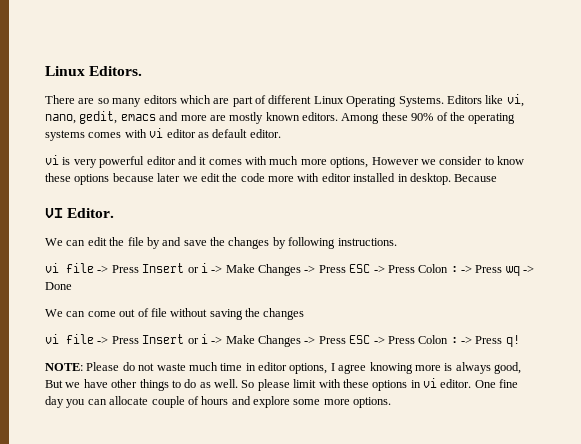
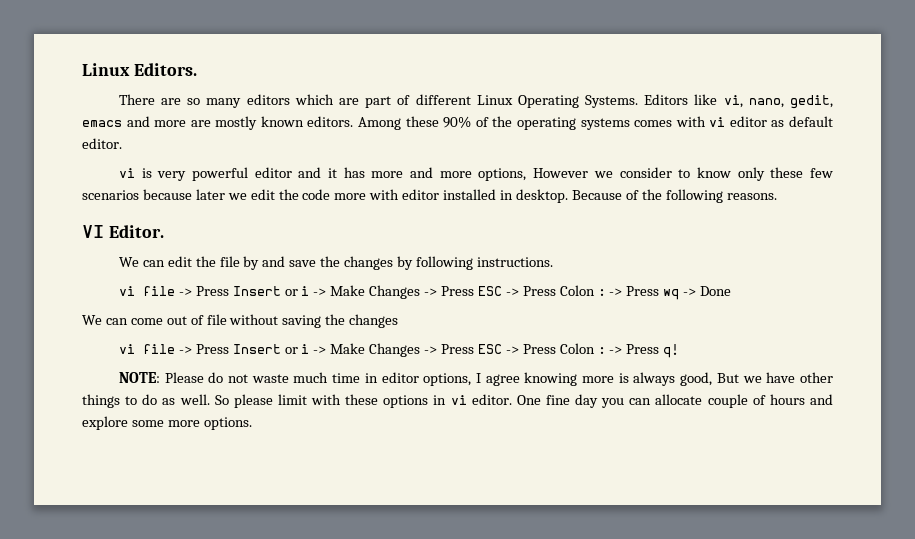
- vi is very powerful editor and it comes with much more options, However we consider to know these options because later we edit the code more with editor installed in desktop.
+ vi is very powerful editor and it has more and more options, However we consider to know only these few scenarios because later we edit the code more with editor installed in desktop.
- Because
+ Because of the following reasons.

